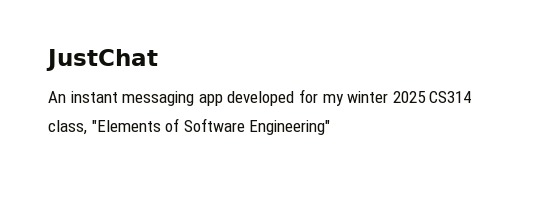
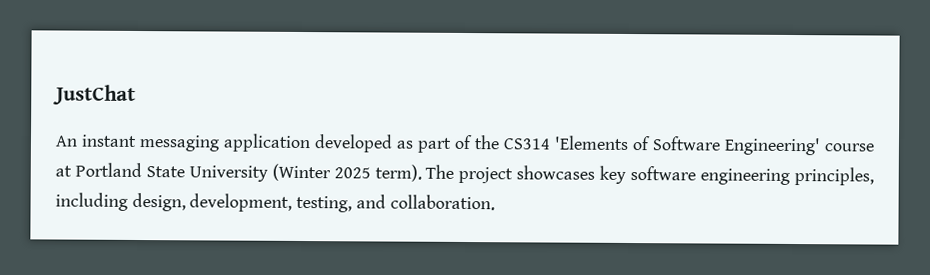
- An instant messaging app developed for my winter 2025 CS314 class, "Elements of Software Engineering"
+ An instant messaging application developed as part of the CS314 'Elements of Software Engineering' course at Portland State University (Winter 2025 term). The project showcases key software engineering principles, including design, development, testing, and collaboration.

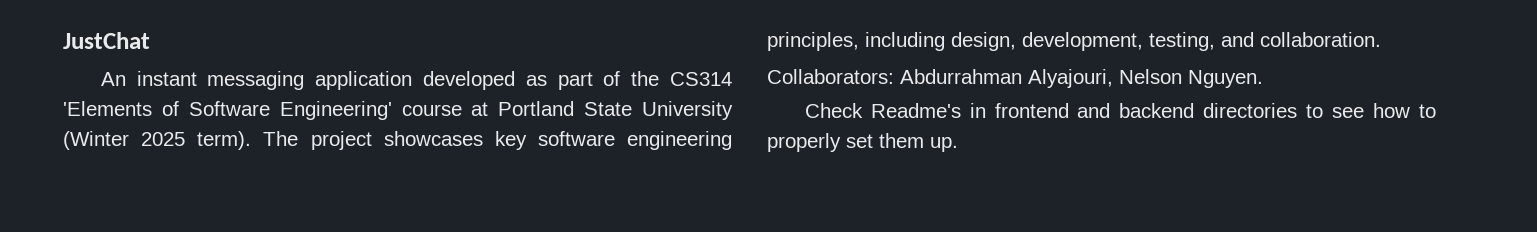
+ Collaborators: Abdurrahman Alyajouri, Nelson Nguyen.
+ Check Readme's in frontend and backend directories to see how to properly set them up.

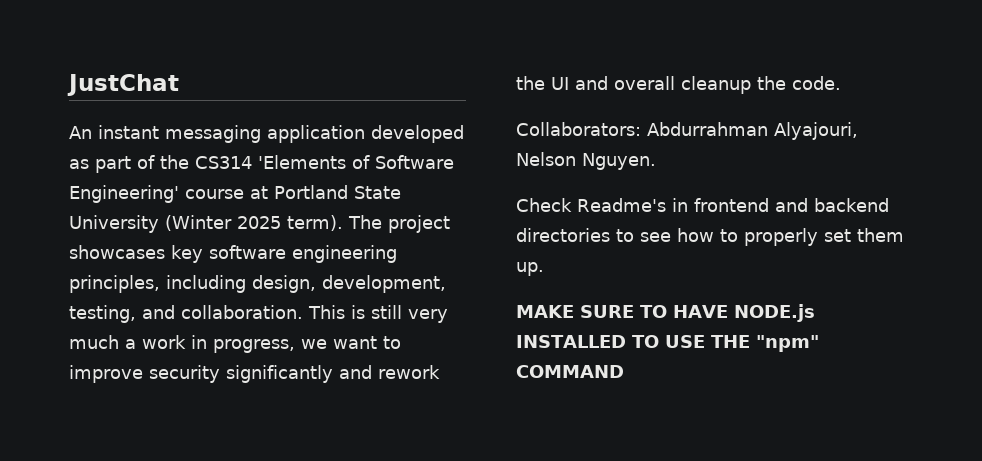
+ This is still very much a work in progress, we want to improve security significantly and rework the UI and overall cleanup the code.
+ MAKE SURE TO HAVE NODE.js INSTALLED TO USE THE "npm" COMMAND

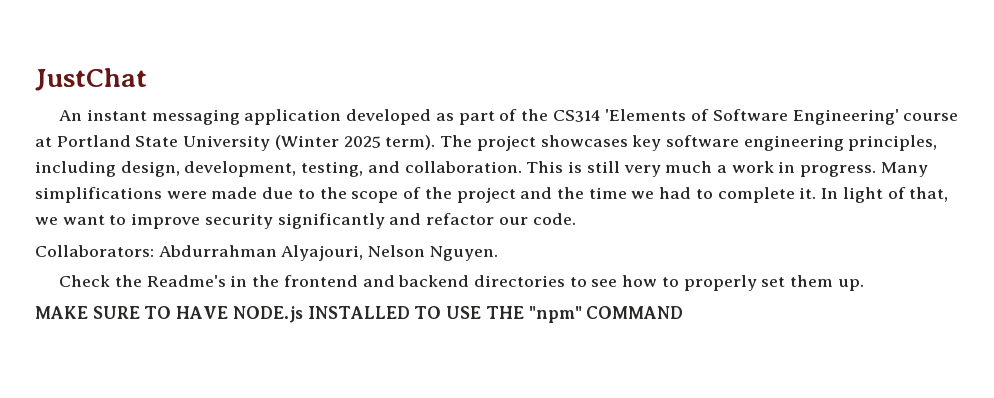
- This is still very much a work in progress, we want to improve security significantly and rework the UI and overall cleanup the code.
+ This is still very much a work in progress. Many simplifications were made due to the scope of the project and the time we had to complete it. In light of that, we want to improve security significantly and refactor our code.
- Check Readme's in frontend and backend directories to see how to properly set them up.
+ Check the Readme's in the frontend and backend directories to see how to properly set them up.

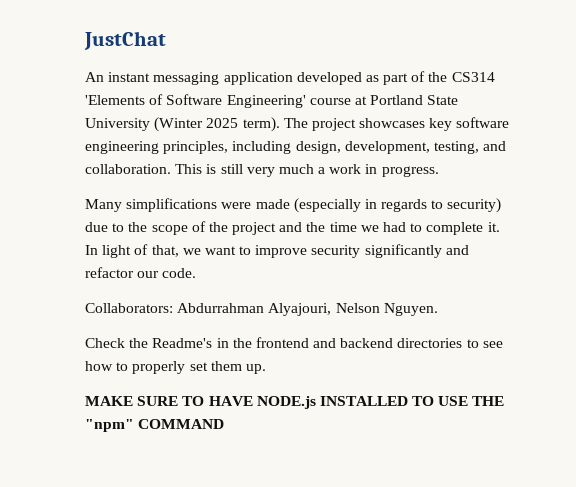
- This is still very much a work in progress. Many simplifications were made due to the scope of the project and the time we had to complete it.
+ This is still very much a work in progress.
+ Many simplifications were made (especially in regards to security) due to the scope of the project and the time we had to complete it.

